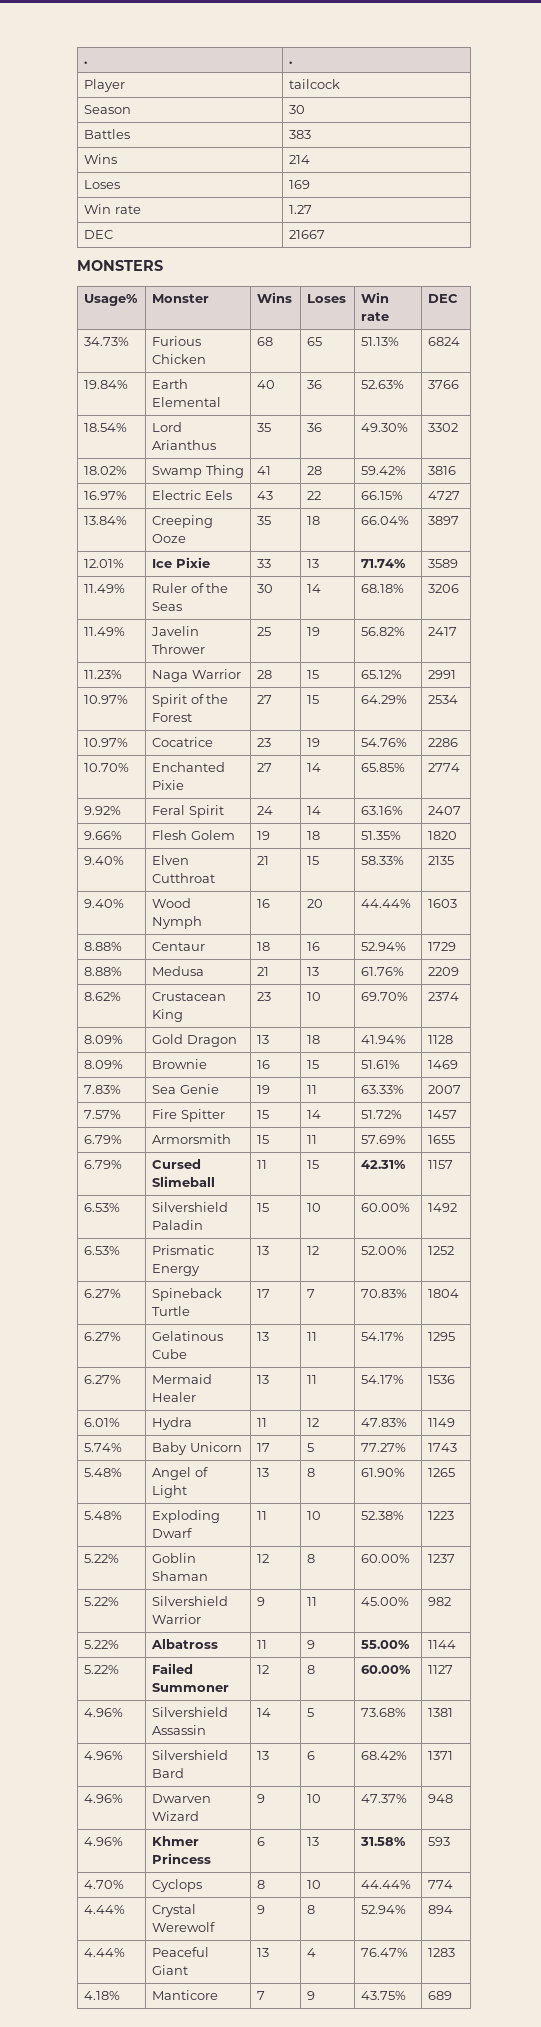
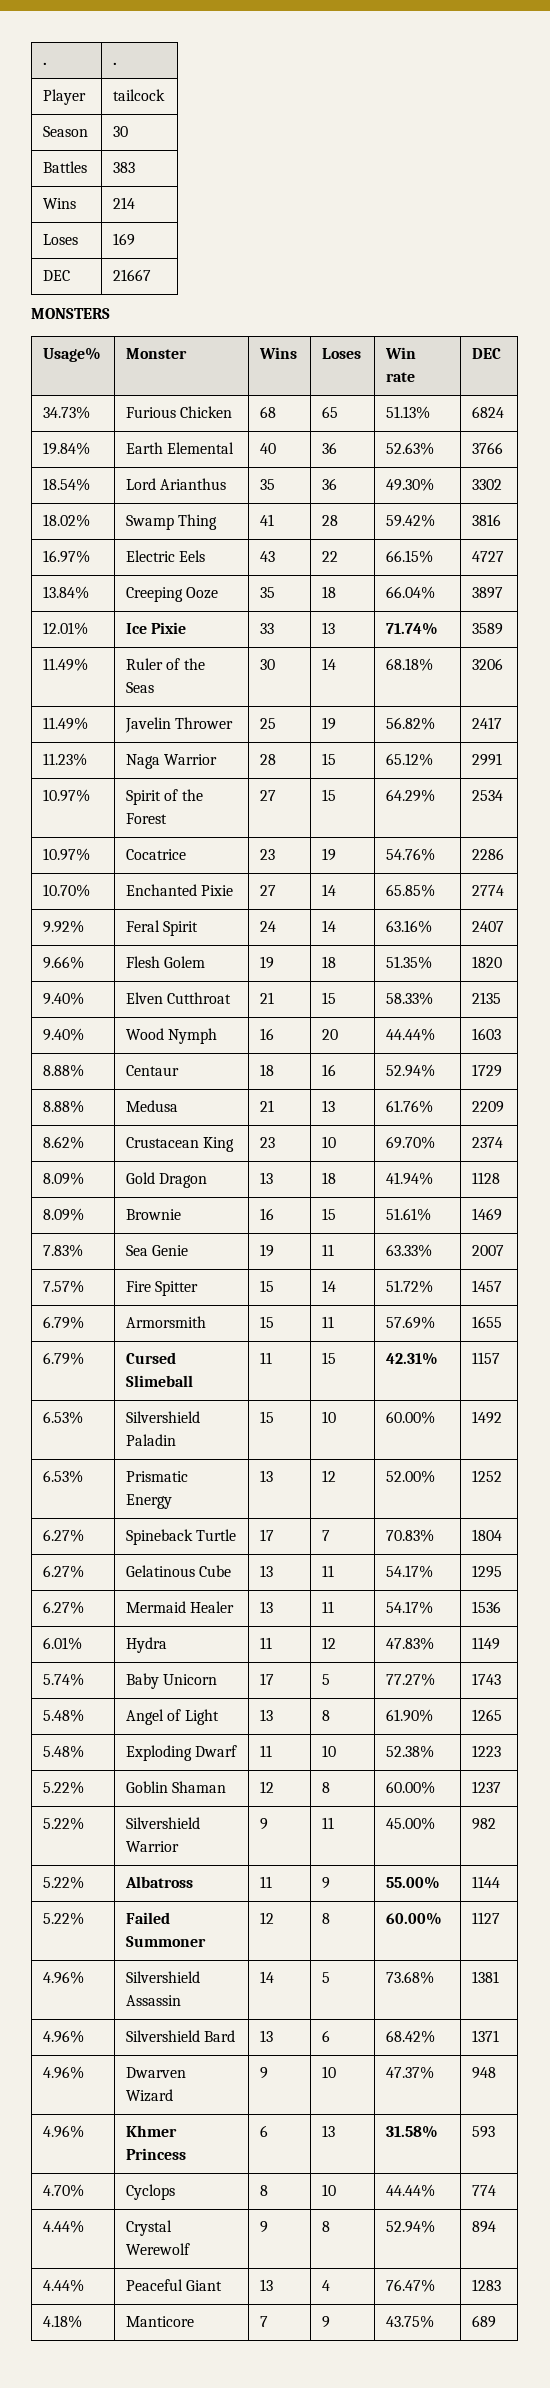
- Win rate | 1.27

